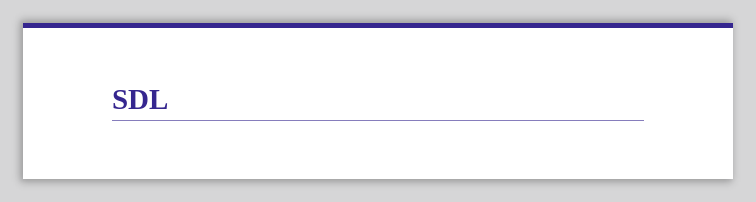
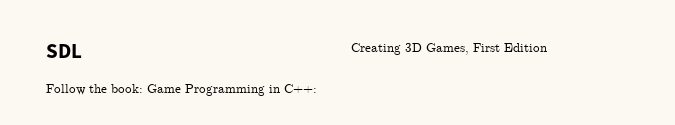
+ Follow the book: Game Programming in C++: Creating 3D Games, First Edition

